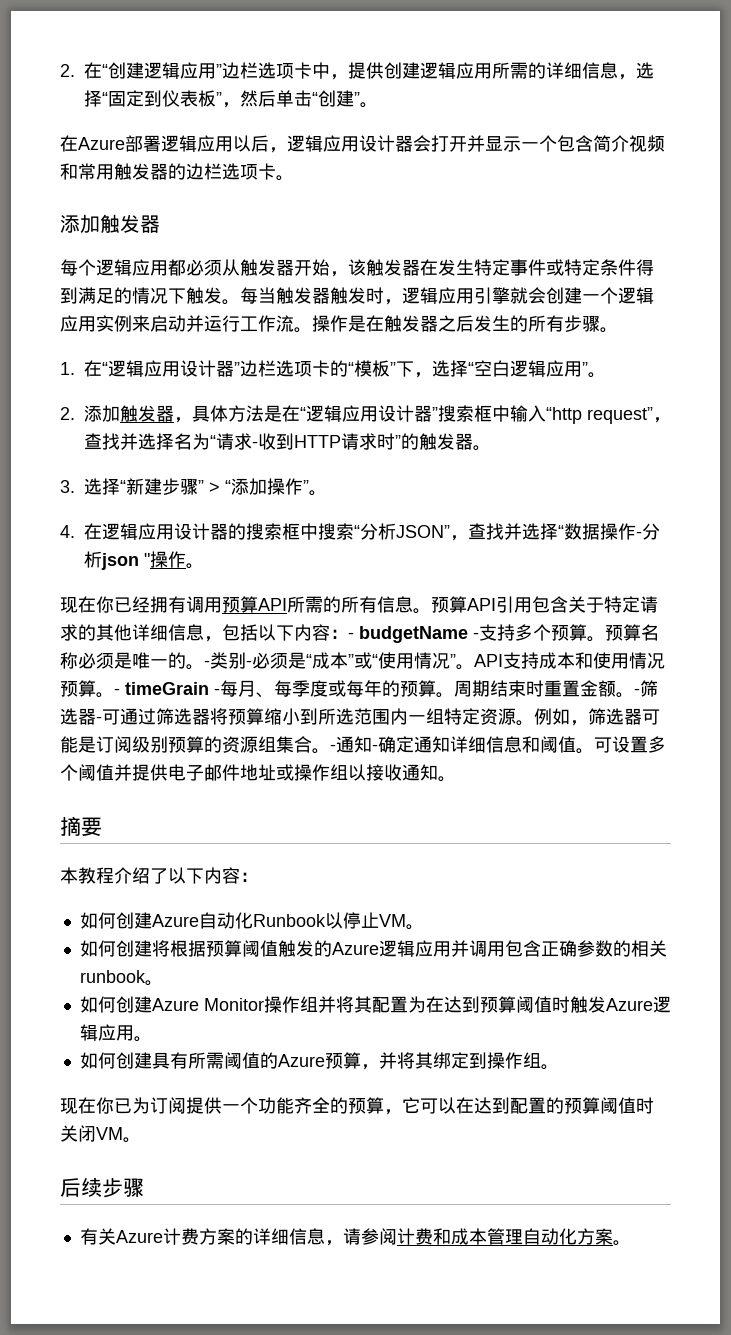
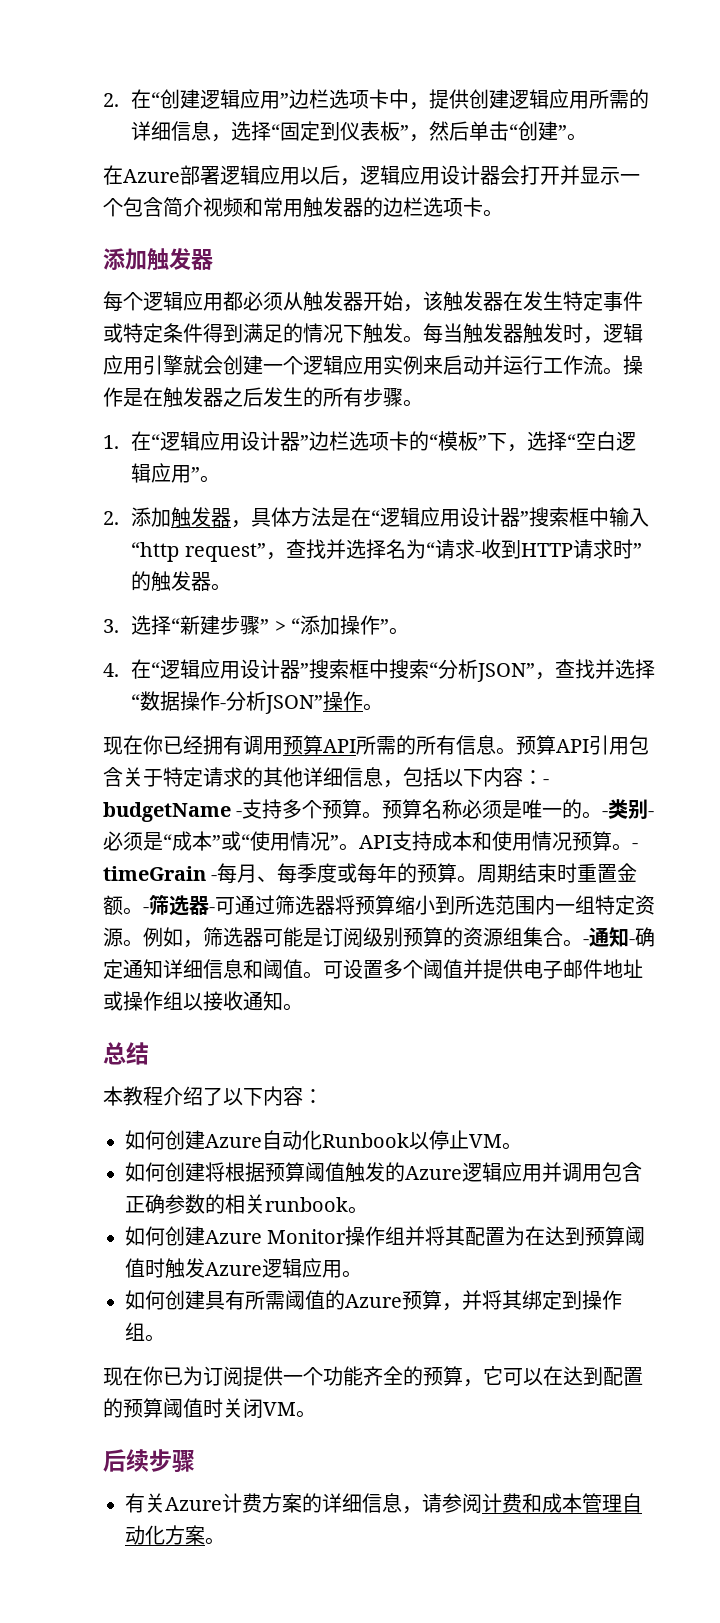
- 4.在逻辑应用设计器的搜索框中搜索“分析JSON”，查找并选择“数据操作-分析json "操作。
+ 4.在“逻辑应用设计器”搜索框中搜索“分析JSON”，查找并选择“数据操作-分析JSON”操作。
- 摘要
+ 总结

